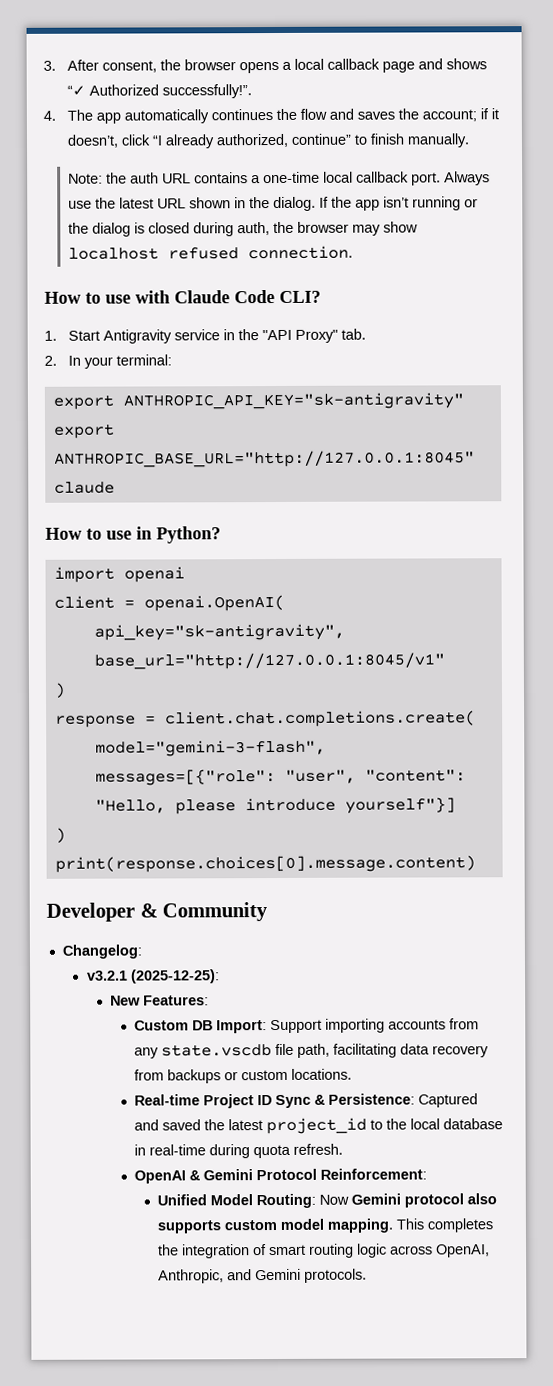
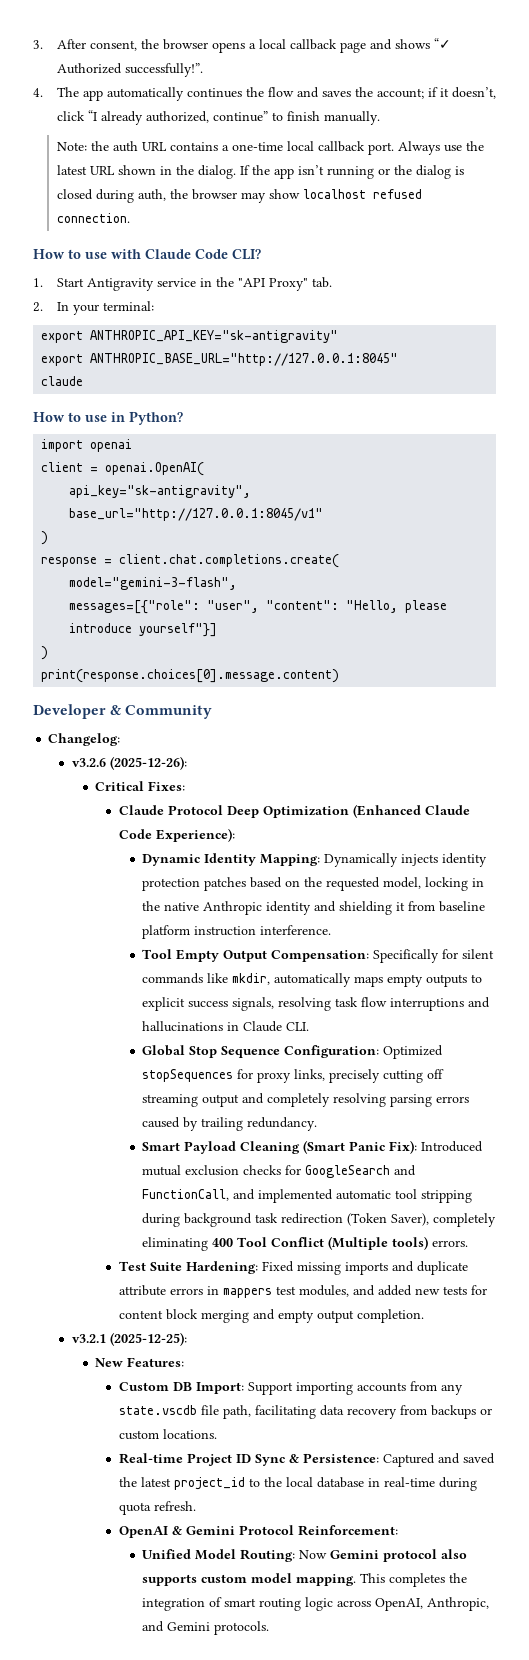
+ v3.2.6 (2025-12-26):
+ Critical Fixes:
+ Claude Protocol Deep Optimization (Enhanced Claude Code Experience):
+ Dynamic Identity Mapping: Dynamically injects identity protection patches based on the requested model, locking in the native Anthropic identity and shielding it from baseline platform instruction interference.
+ Tool Empty Output Compensation: Specifically for silent commands like mkdir, automatically maps empty outputs to explicit success signals, resolving task flow interruptions and hallucinations in Claude CLI.
+ Global Stop Sequence Configuration: Optimized stopSequences for proxy links, precisely cutting off streaming output and completely resolving parsing errors caused by trailing redundancy.
+ Smart Payload Cleaning (Smart Panic Fix): Introduced mutual exclusion checks for GoogleSearch and FunctionCall, and implemented automatic tool stripping during background task redirection (Token Saver), completely eliminating 400 Tool Conflict (Multiple tools) errors.
+ Test Suite Hardening: Fixed missing imports and duplicate attribute errors in mappers test modules, and added new tests for content block merging and empty output completion.

